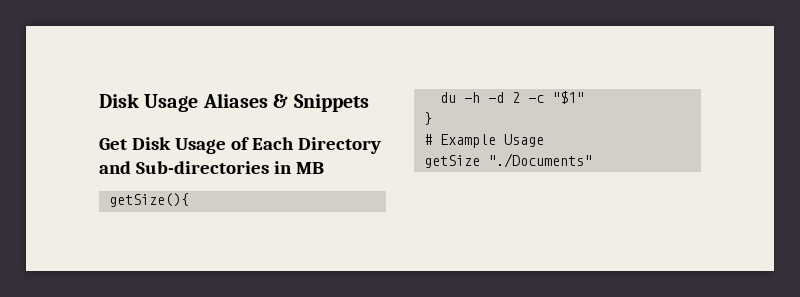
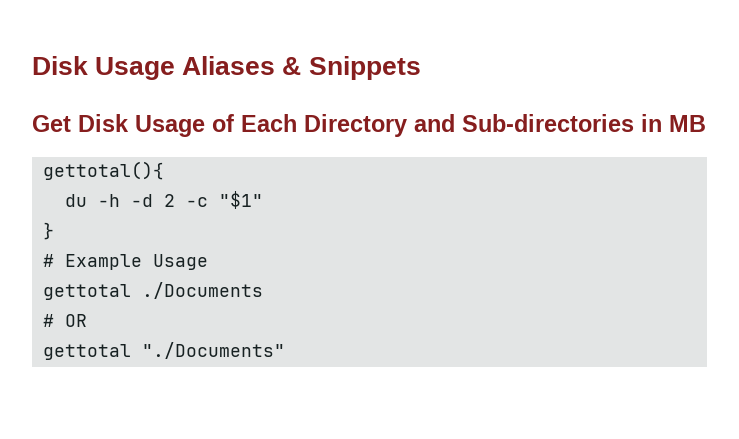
- getSize(){
+ gettotal(){
- getSize "./Documents"
+ gettotal ./Documents
+ # OR
+ gettotal "./Documents"

